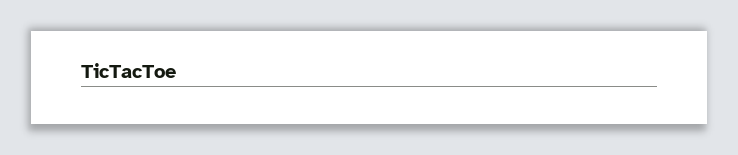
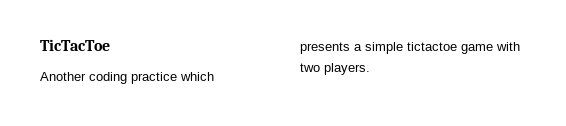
+ Another coding practice which presents a simple tictactoe game with two players.

